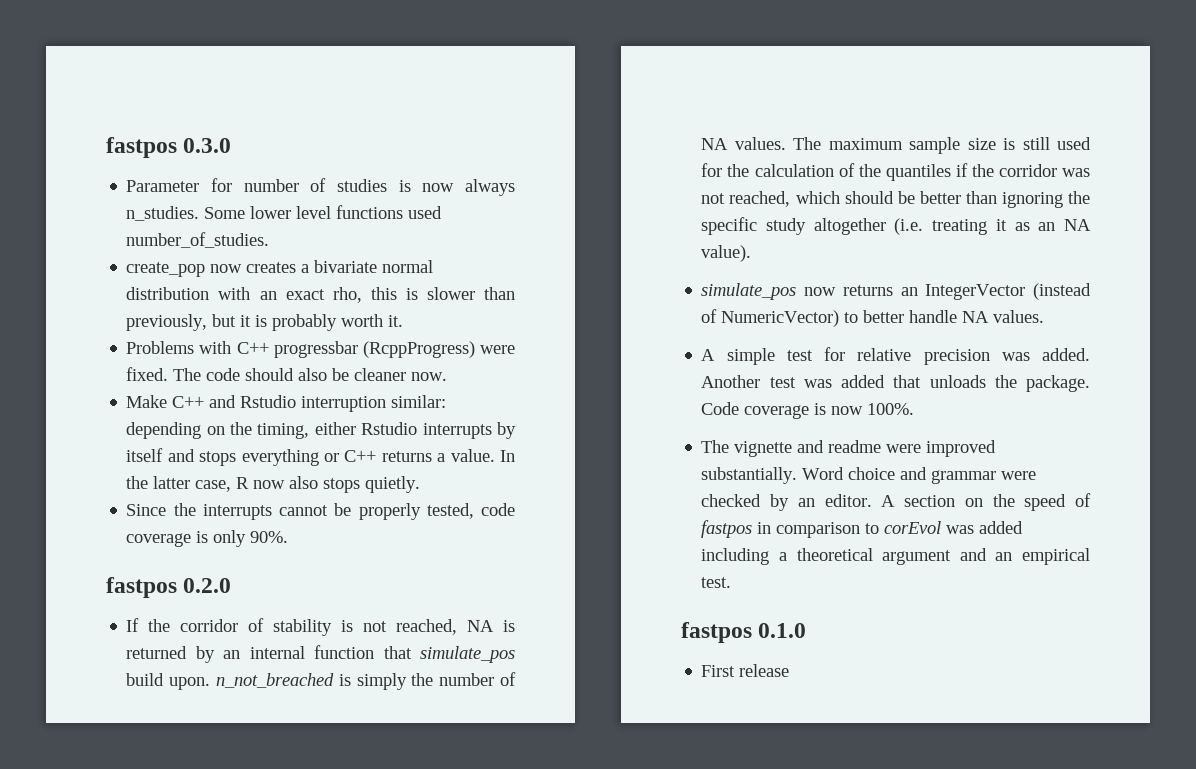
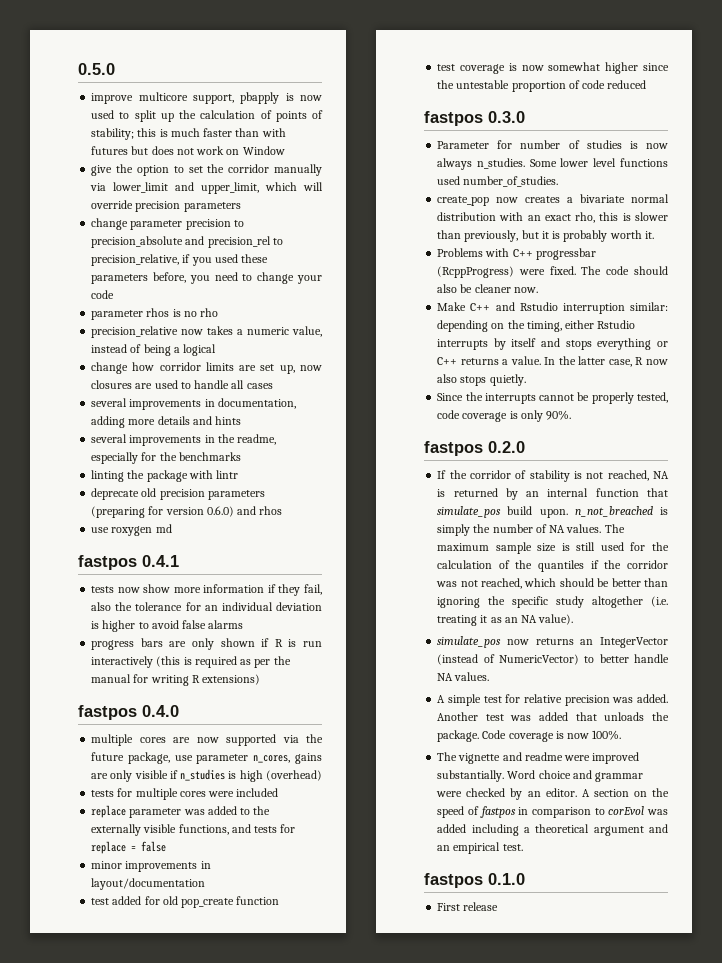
+ 0.5.0
+ improve multicore support, pbapply is now used to split up the calculation of points of stability; this is much faster than with futures but does not work on Window
+ give the option to set the corridor manually via lower_limit and upper_limit, which will override precision parameters
+ change parameter precision to precision_absolute and precision_rel to precision_relative, if you used these parameters before, you need to change your code
+ parameter rhos is no rho
+ precision_relative now takes a numeric value, instead of being a logical
+ change how corridor limits are set up, now closures are used to handle all cases
+ several improvements in documentation, adding more details and hints
+ several improvements in the readme, especially for the benchmarks
+ linting the package with lintr
+ deprecate old precision parameters (preparing for version 0.6.0) and rhos
+ use roxygen md
+ fastpos 0.4.1
+ tests now show more information if they fail, also the tolerance for an individual deviation is higher to avoid false alarms
+ progress bars are only shown if R is run interactively (this is required as per the manual for writing R extensions)
+ fastpos 0.4.0
+ multiple cores are now supported via the future package, use parameter n_cores, gains are only visible if n_studies is high (overhead)
+ tests for multiple cores were included
+ replace parameter was added to the externally visible functions, and tests for replace = false
+ minor improvements in layout/documentation
+ test added for old pop_create function
+ test coverage is now somewhat higher since the untestable proportion of code reduced

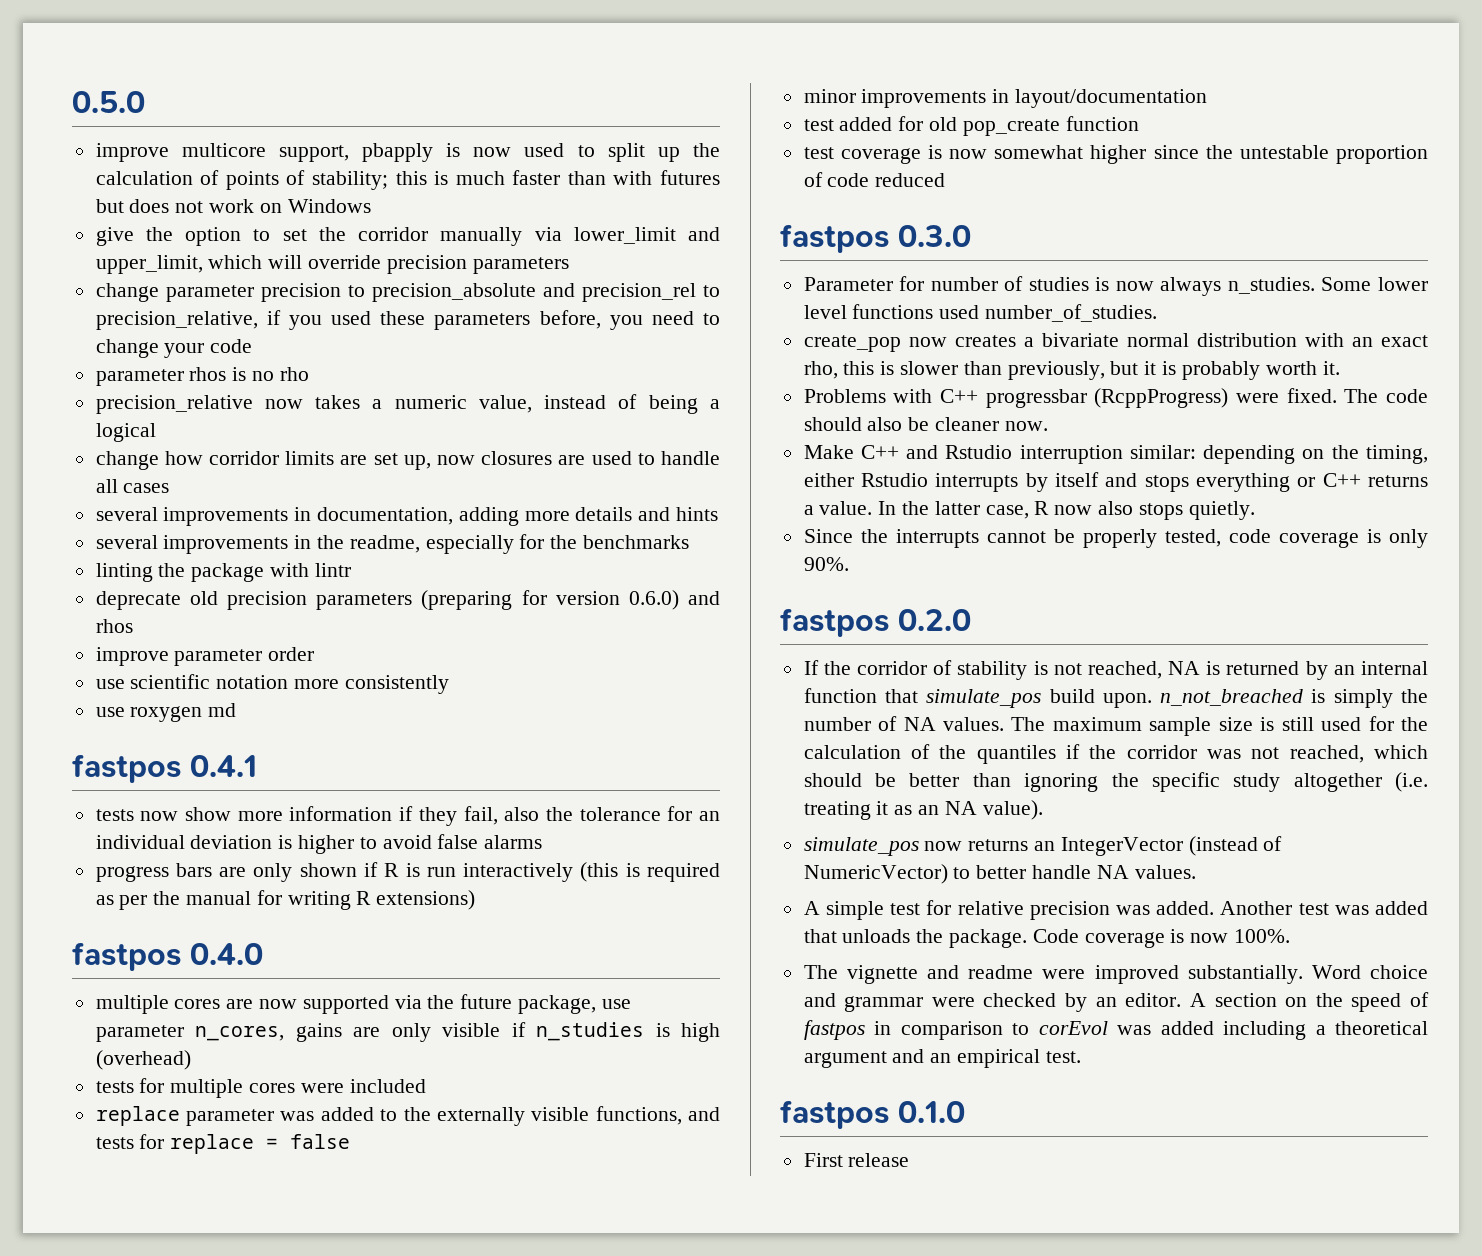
- improve multicore support, pbapply is now used to split up the calculation of points of stability; this is much faster than with futures but does not work on Window
+ improve multicore support, pbapply is now used to split up the calculation of points of stability; this is much faster than with futures but does not work on Windows
+ improve parameter order
+ use scientific notation more consistently

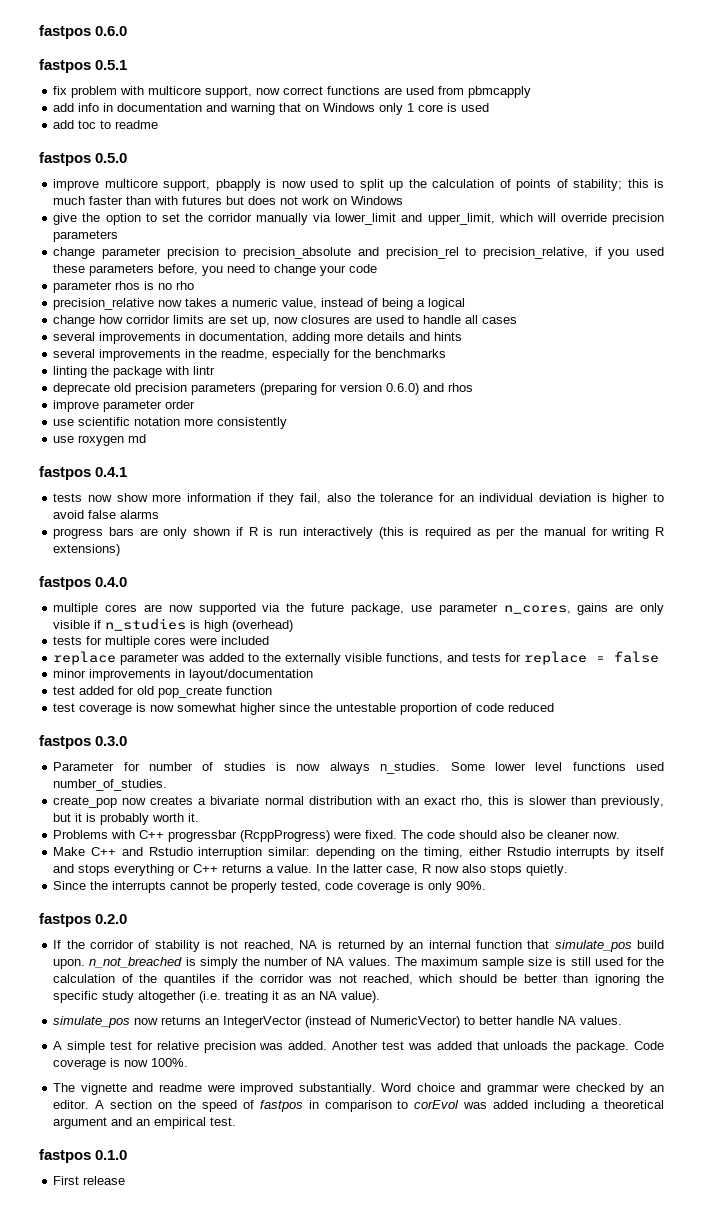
- 0.5.0
+ fastpos 0.6.0
+ fastpos 0.5.1
+ fix problem with multicore support, now correct functions are used from pbmcapply
+ add info in documentation and warning that on Windows only 1 core is used
+ add toc to readme
+ fastpos 0.5.0

